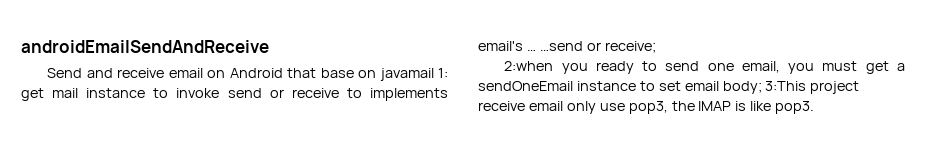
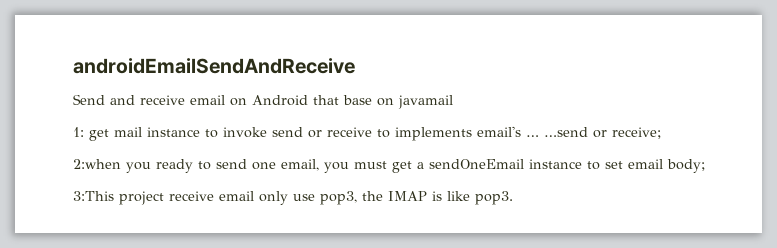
- Send and receive email on Android that base on javamail 1: get mail instance to invoke send or receive to implements email's …
+ Send and receive email on Android that base on javamail
+ 1: get mail instance to invoke send or receive to implements email's …
- 2:when you ready to send one email, you must get a sendOneEmail instance to set email body; 3:This project receive email only use pop3, the IMAP is like pop3.
+ 2:when you ready to send one email, you must get a sendOneEmail instance to set email body;
+ 3:This project receive email only use pop3, the IMAP is like pop3.

